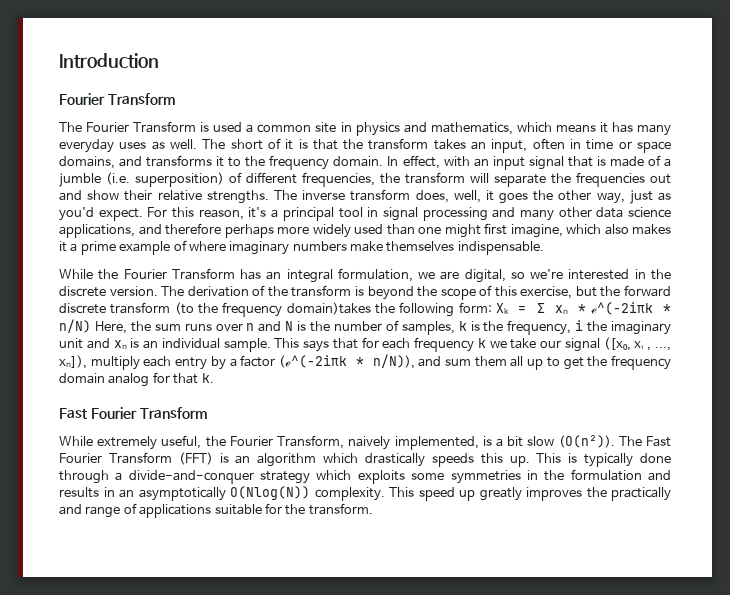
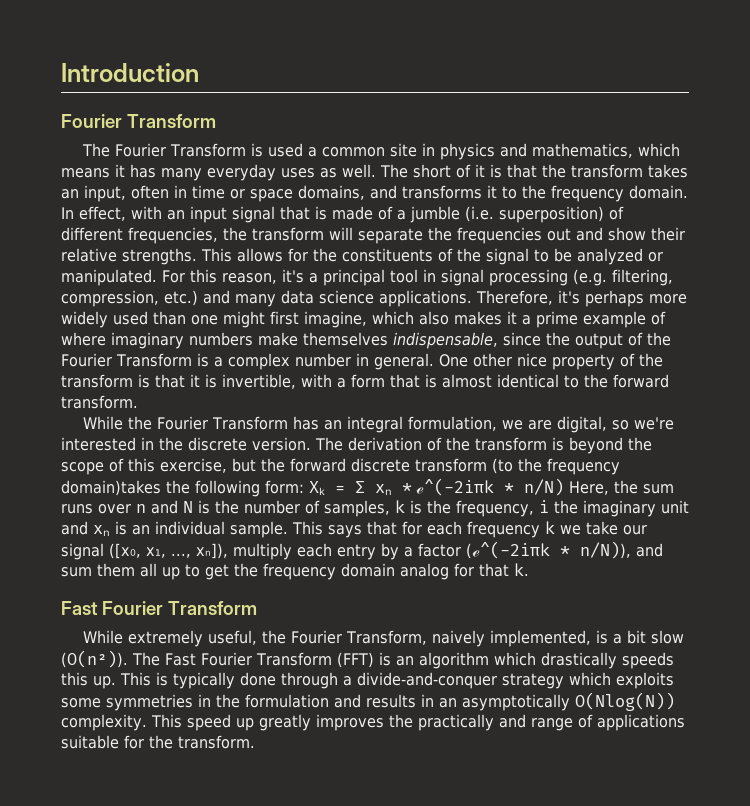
- The inverse transform does, well, it goes the other way, just as you'd expect.
+ This allows for the constituents of the signal to be analyzed or manipulated.
- For this reason, it's a principal tool in signal processing and many other data science applications, and therefore perhaps more widely used than one might first imagine, which also makes it a prime example of where imaginary numbers make themselves indispensable.
+ For this reason, it's a principal tool in signal processing (e.g. filtering, compression, etc.) and many data science applications. Therefore, it's perhaps more widely used than one might first imagine, which also makes it a prime example of where imaginary numbers make themselves indispensable, since the output of the Fourier Transform is a complex number in general. One other nice property of the transform is that it is invertible, with a form that is almost identical to the forward transform.

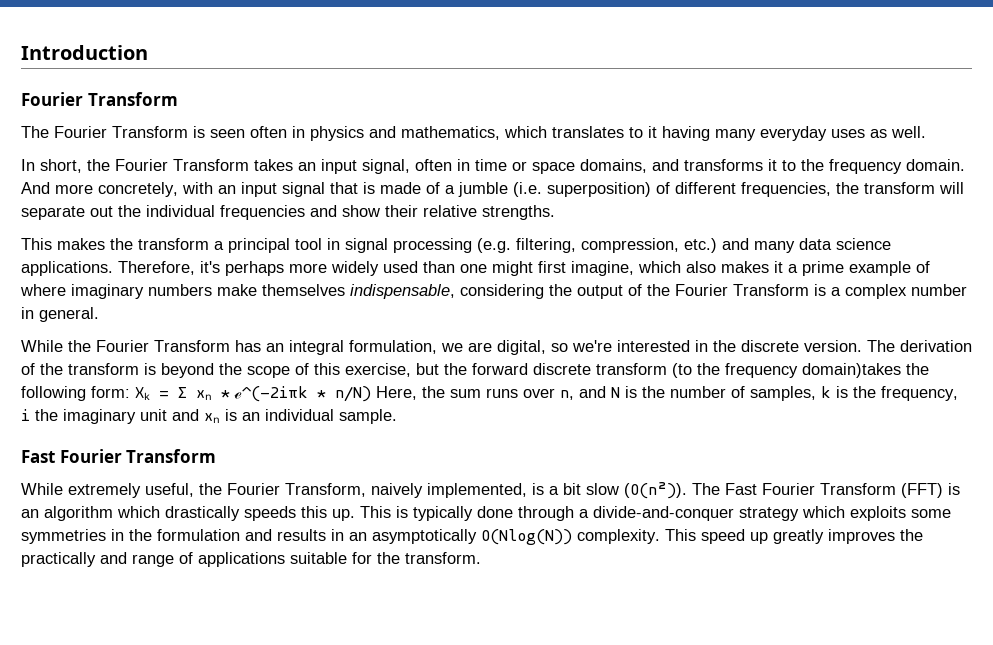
- The Fourier Transform is used a common site in physics and mathematics, which means it has many everyday uses as well. The short of it is that the transform takes an input, often in time or space domains, and transforms it to the frequency domain.
+ The Fourier Transform is seen often in physics and mathematics, which translates to it having many everyday uses as well.
+ In short, the Fourier Transform takes an input signal, often in time or space domains, and transforms it to the frequency domain.
- In effect, with an input signal that is made of a jumble (i.e. superposition) of different frequencies, the transform will separate the frequencies out and show their relative strengths. This allows for the constituents of the signal to be analyzed or manipulated. For this reason, it's a principal tool in signal processing (e.g. filtering, compression, etc.) and many data science applications.
+ And more concretely, with an input signal that is made of a jumble (i.e. superposition) of different frequencies, the transform will separate out the individual frequencies and show their relative strengths.
+ This makes the transform a principal tool in signal processing (e.g. filtering, compression, etc.) and many data science applications.
- Therefore, it's perhaps more widely used than one might first imagine, which also makes it a prime example of where imaginary numbers make themselves indispensable, since the output of the Fourier Transform is a complex number in general. One other nice property of the transform is that it is invertible, with a form that is almost identical to the forward transform.
+ Therefore, it's perhaps more widely used than one might first imagine, which also makes it a prime example of where imaginary numbers make themselves indispensable, considering the output of the Fourier Transform is a complex number in general.
- The derivation of the transform is beyond the scope of this exercise, but the forward discrete transform (to the frequency domain)takes the following form: Xₖ = Σ xₙ * ℯ^(-2iπk * n/N) Here, the sum runs over n and N is the number of samples, k is the frequency, i the imaginary unit and xₙ is an individual sample. This says that for each frequency k we take our signal ([x₀, x₁, ..., xₙ]), multiply each entry by a factor (ℯ^(-2iπk * n/N)), and sum them all up to get the frequency domain analog for that k.
+ The derivation of the transform is beyond the scope of this exercise, but the forward discrete transform (to the frequency domain)takes the following form: Xₖ = Σ xₙ * ℯ^(-2iπk * n/N) Here, the sum runs over n, and N is the number of samples, k is the frequency, i the imaginary unit and xₙ is an individual sample.

